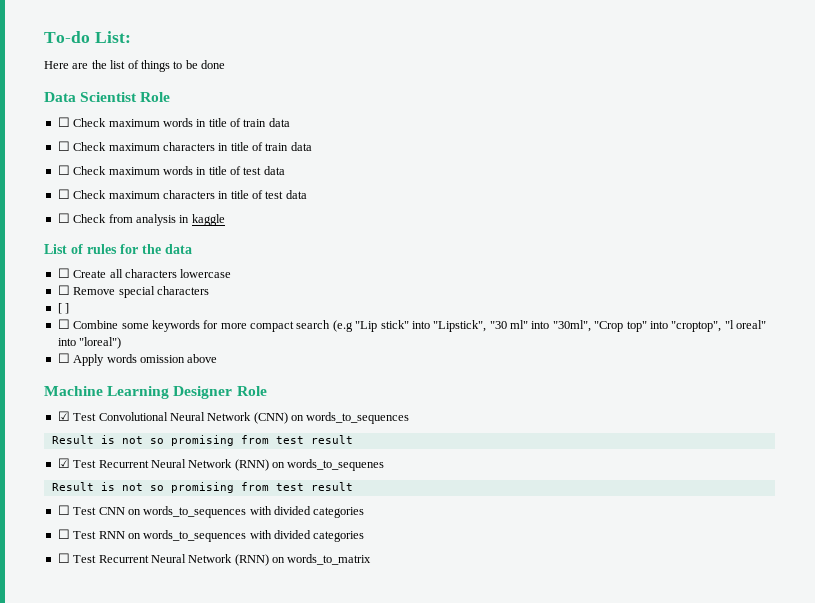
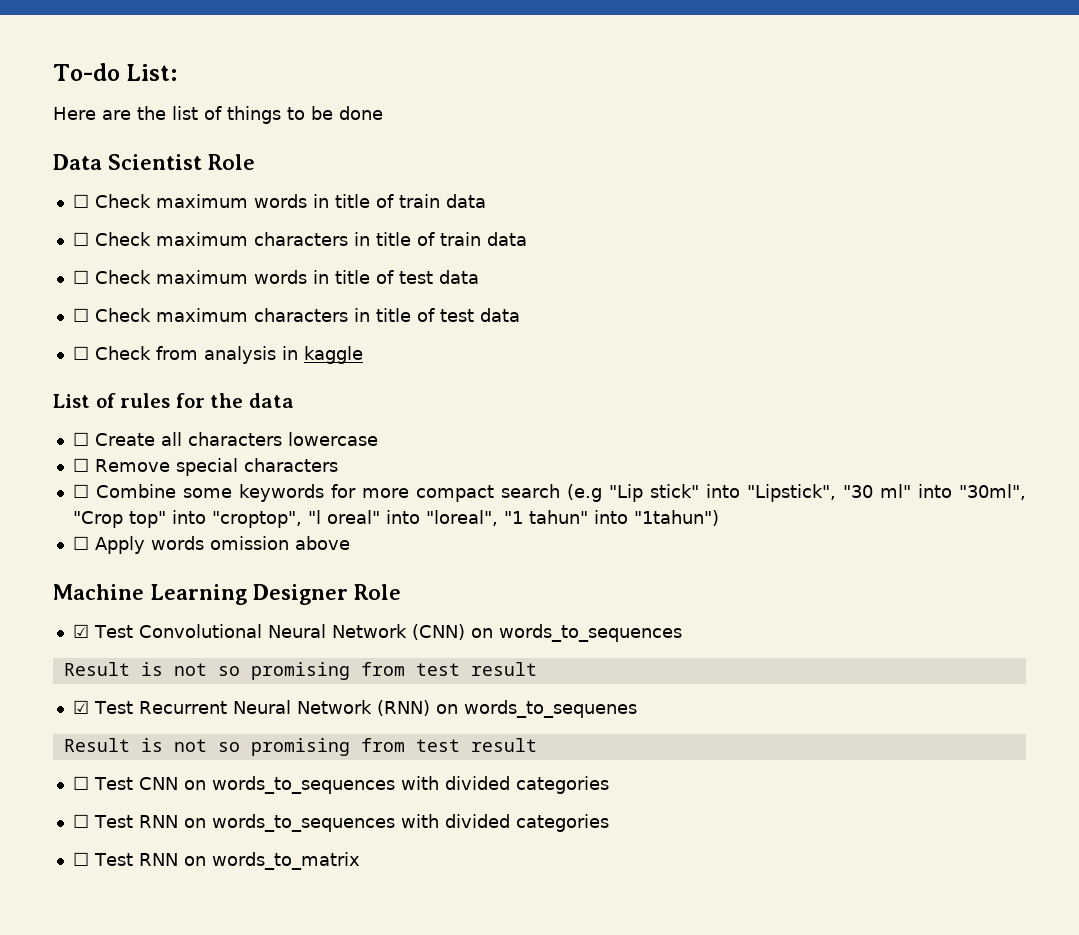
- [ ]
- ☐ Combine some keywords for more compact search (e.g "Lip stick" into "Lipstick", "30 ml" into "30ml", "Crop top" into "croptop", "l oreal" into "loreal")
+ ☐ Combine some keywords for more compact search (e.g "Lip stick" into "Lipstick", "30 ml" into "30ml", "Crop top" into "croptop", "l oreal" into "loreal", "1 tahun" into "1tahun")
- ☐ Test Recurrent Neural Network (RNN) on words_to_matrix
+ ☐ Test RNN on words_to_matrix

